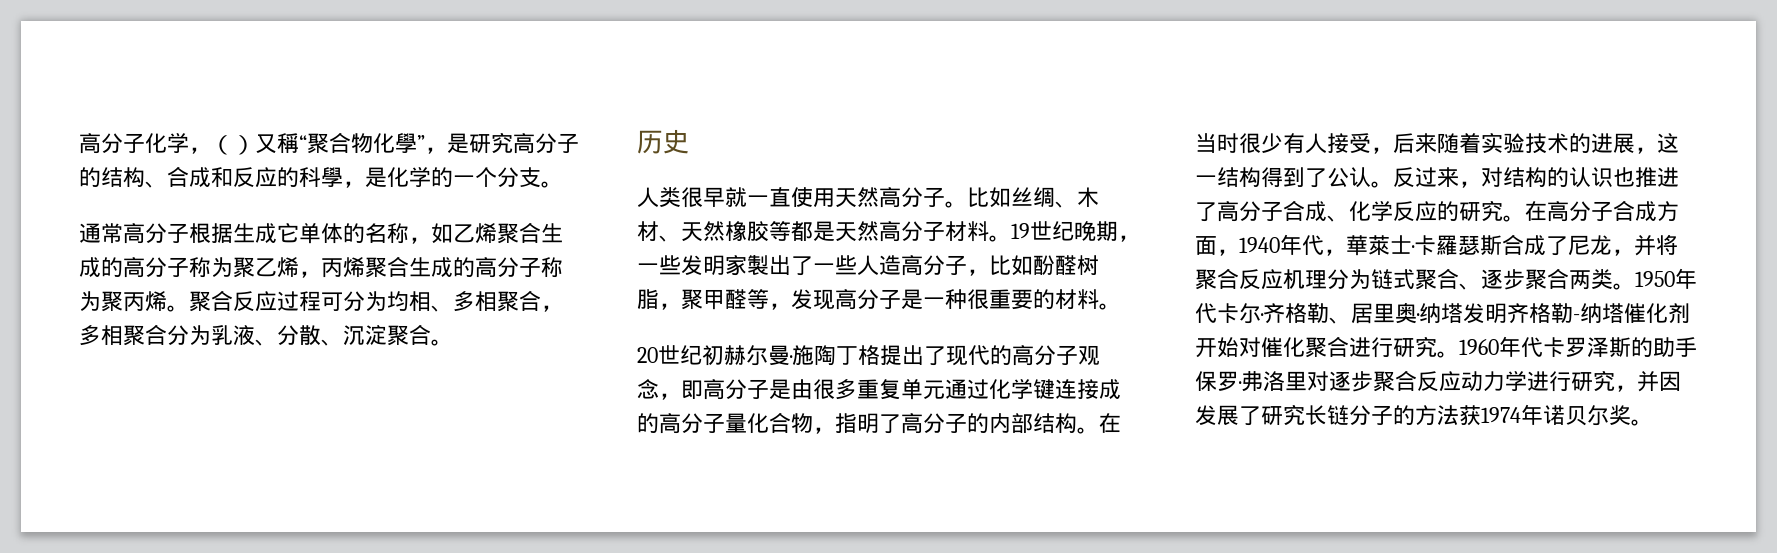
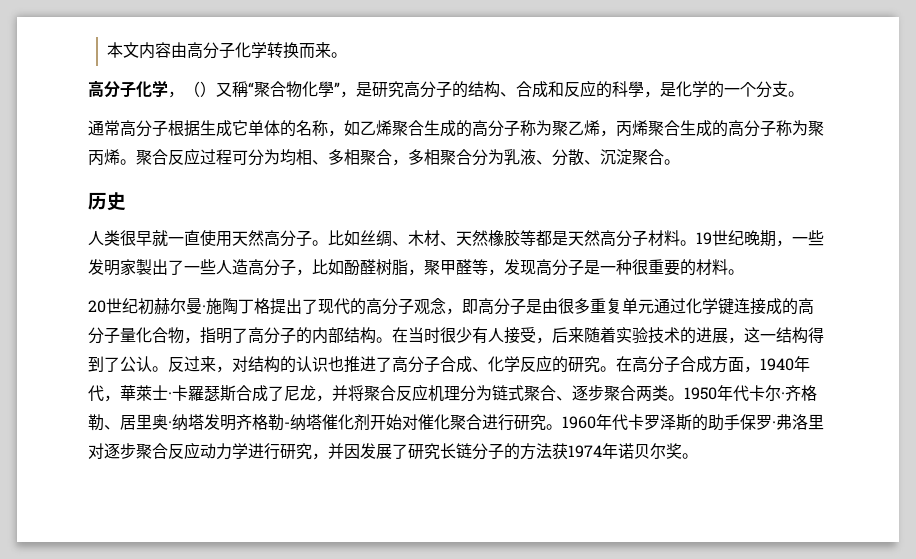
+ 本文内容由高分子化学转换而来。

